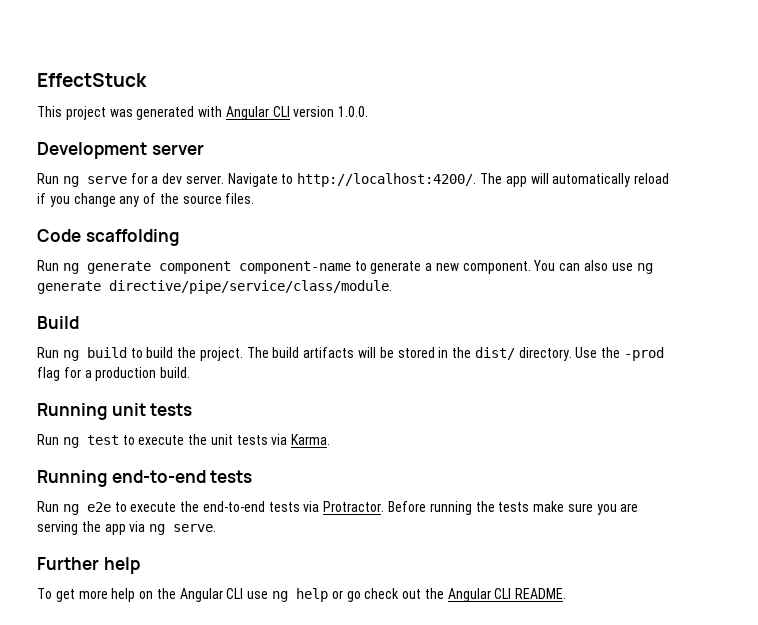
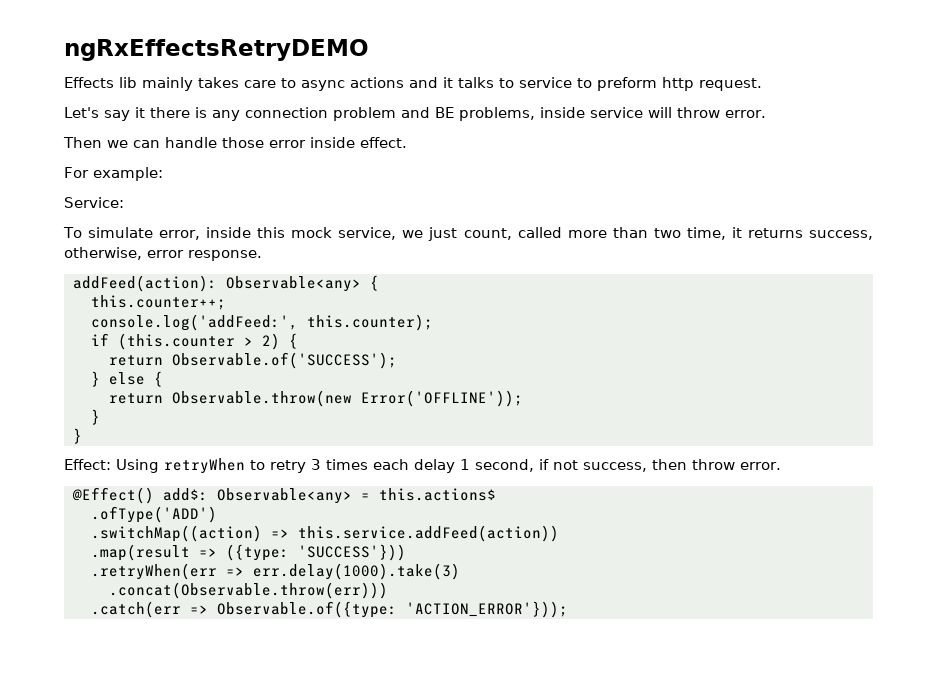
- EffectStuck
- This project was generated with Angular CLI version 1.0.0.
- Development server
- Run ng serve for a dev server. Navigate to http://localhost:4200/. The app will automatically reload if you change any of the source files.
- Code scaffolding
- Run ng generate component component-name to generate a new component. You can also use ng generate directive/pipe/service/class/module.
- Build
- Run ng build to build the project. The build artifacts will be stored in the dist/ directory. Use the -prod flag for a production build.
- Running unit tests
- Run ng test to execute the unit tests via Karma.
- Running end-to-end tests
- Run ng e2e to execute the end-to-end tests via Protractor. Before running the tests make sure you are serving the app via ng serve.
- Further help
- To get more help on the Angular CLI use ng help or go check out the Angular CLI README.
+ ngRxEffectsRetryDEMO
+ Effects lib mainly takes care to async actions and it talks to service to preform http request.
+ Let's say it there is any connection problem and BE problems, inside service will throw error.
+ Then we can handle those error inside effect.
+ For example:
+ Service:
+ To simulate error, inside this mock service, we just count, called more than two time, it returns success, otherwise, error response.
+ addFeed(action): Observable<any> {
+ this.counter++;
+ console.log('addFeed:', this.counter);
+ if (this.counter > 2) {
+ return Observable.of('SUCCESS');
+ } else {
+ return Observable.throw(new Error('OFFLINE'));
+ }
+ }
+ Effect: Using retryWhen to retry 3 times each delay 1 second, if not success, then throw error.
+ @Effect() add$: Observable<any> = this.actions$
+ .ofType('ADD')
+ .switchMap((action) => this.service.addFeed(action))
+ .map(result => ({type: 'SUCCESS'}))
+ .retryWhen(err => err.delay(1000).take(3)
+ .concat(Observable.throw(err)))
+ .catch(err => Observable.of({type: 'ACTION_ERROR'}));

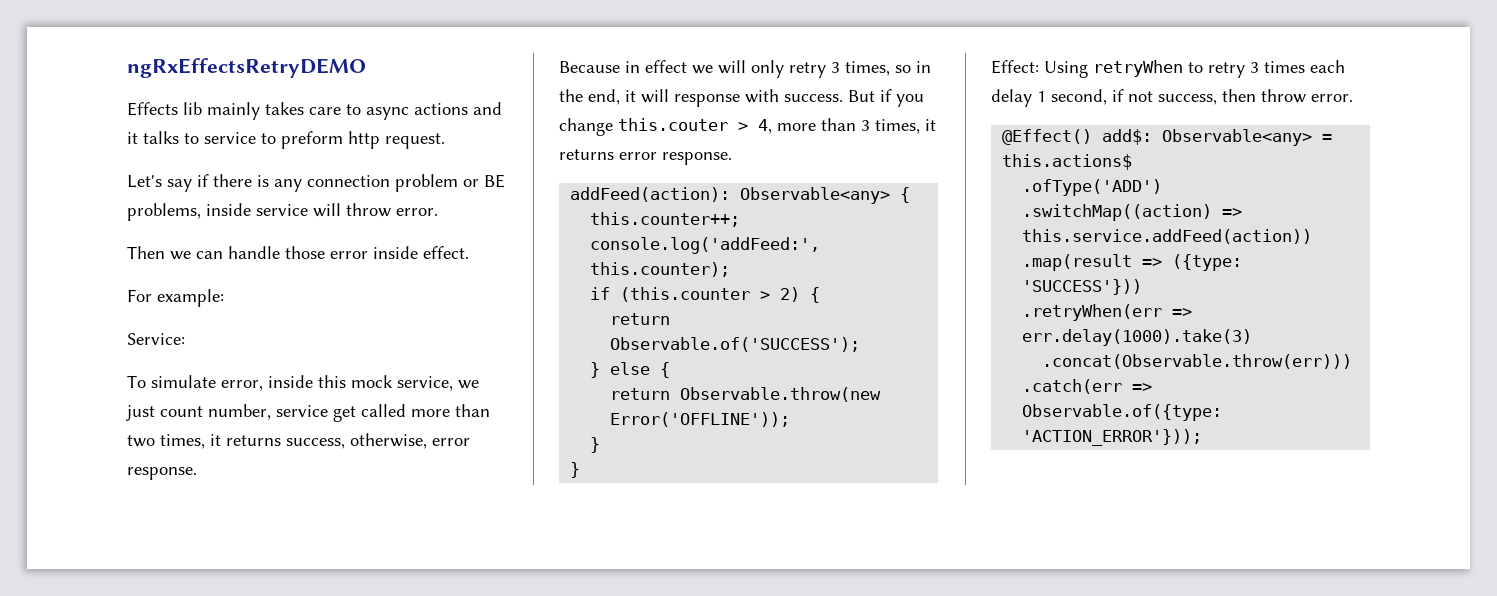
- Let's say it there is any connection problem and BE problems, inside service will throw error.
+ Let's say if there is any connection problem or BE problems, inside service will throw error.
- To simulate error, inside this mock service, we just count, called more than two time, it returns success, otherwise, error response.
+ To simulate error, inside this mock service, we just count number, service get called more than two times, it returns success, otherwise, error response.
+ Because in effect we will only retry 3 times, so in the end, it will response with success. But if you change this.couter > 4, more than 3 times, it returns error response.

